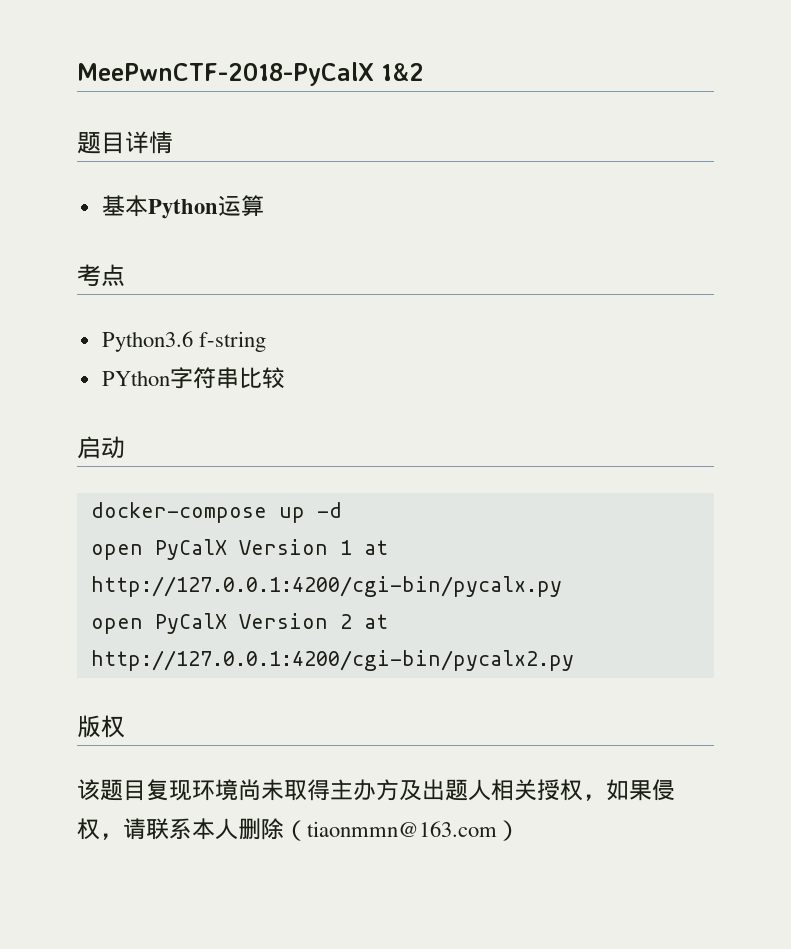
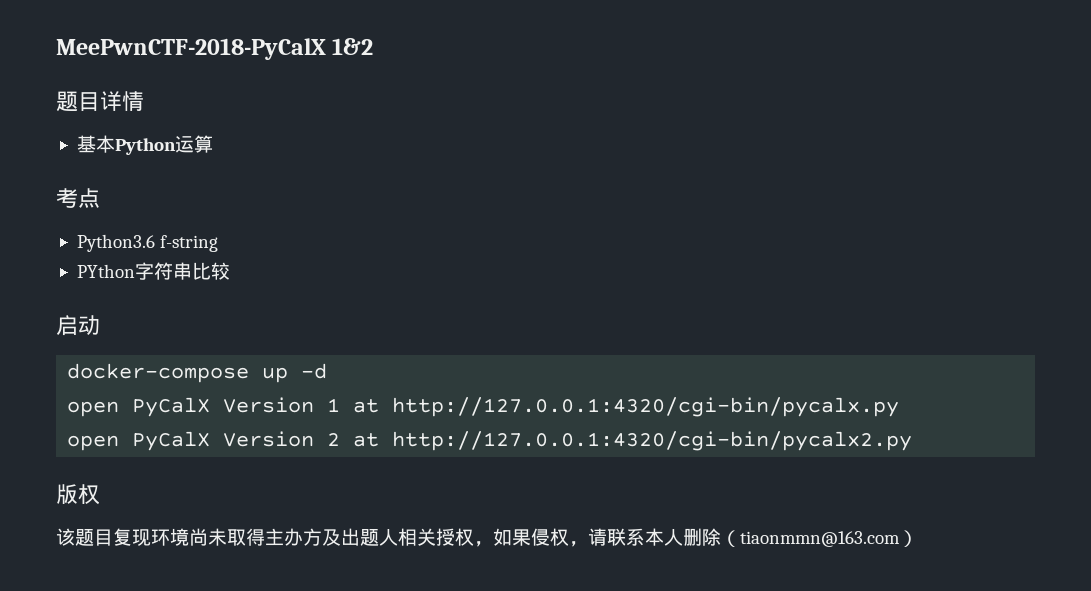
- open PyCalX Version 1 at http://127.0.0.1:4200/cgi-bin/pycalx.py
+ open PyCalX Version 1 at http://127.0.0.1:4320/cgi-bin/pycalx.py
- open PyCalX Version 2 at http://127.0.0.1:4200/cgi-bin/pycalx2.py
+ open PyCalX Version 2 at http://127.0.0.1:4320/cgi-bin/pycalx2.py

